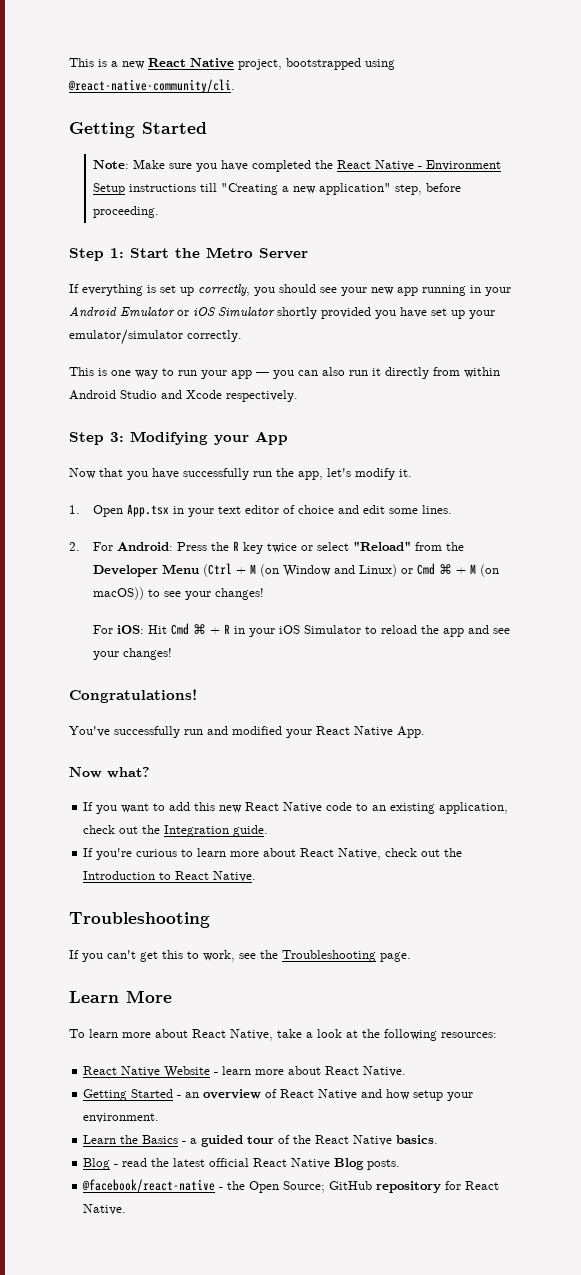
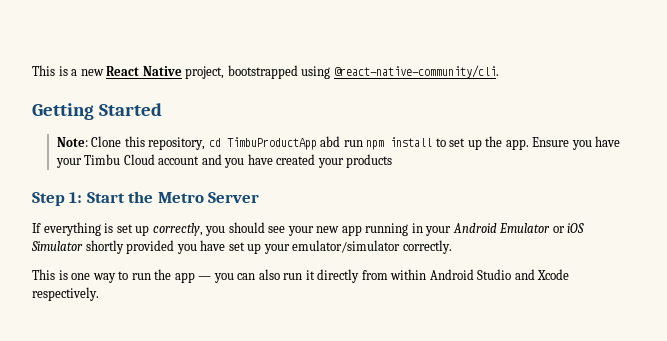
- Note: Make sure you have completed the React Native - Environment Setup instructions till "Creating a new application" step, before proceeding.
+ Note: Clone this repository, cd TimbuProductApp abd run npm install to set up the app. Ensure you have your Timbu Cloud account and you have created your products
- This is one way to run your app — you can also run it directly from within Android Studio and Xcode respectively.
+ This is one way to run the app — you can also run it directly from within Android Studio and Xcode respectively.
- Step 3: Modifying your App
- Now that you have successfully run the app, let's modify it.
- 1. Open App.tsx in your text editor of choice and edit some lines.
- 2. For Android: Press the R key twice or select "Reload" from the Developer Menu (Ctrl + M (on Window and Linux) or Cmd ⌘ + M (on macOS)) to see your changes!
- For iOS: Hit Cmd ⌘ + R in your iOS Simulator to reload the app and see your changes!
- Congratulations!
- You've successfully run and modified your React Native App.
- Now what?
- If you want to add this new React Native code to an existing application, check out the Integration guide.
- If you're curious to learn more about React Native, check out the Introduction to React Native.
- Troubleshooting
- If you can't get this to work, see the Troubleshooting page.
- Learn More
- To learn more about React Native, take a look at the following resources:
- React Native Website - learn more about React Native.
- Getting Started - an overview of React Native and how setup your environment.
- Learn the Basics - a guided tour of the React Native basics.
- Blog - read the latest official React Native Blog posts.
- @facebook/react-native - the Open Source; GitHub repository for React Native.

